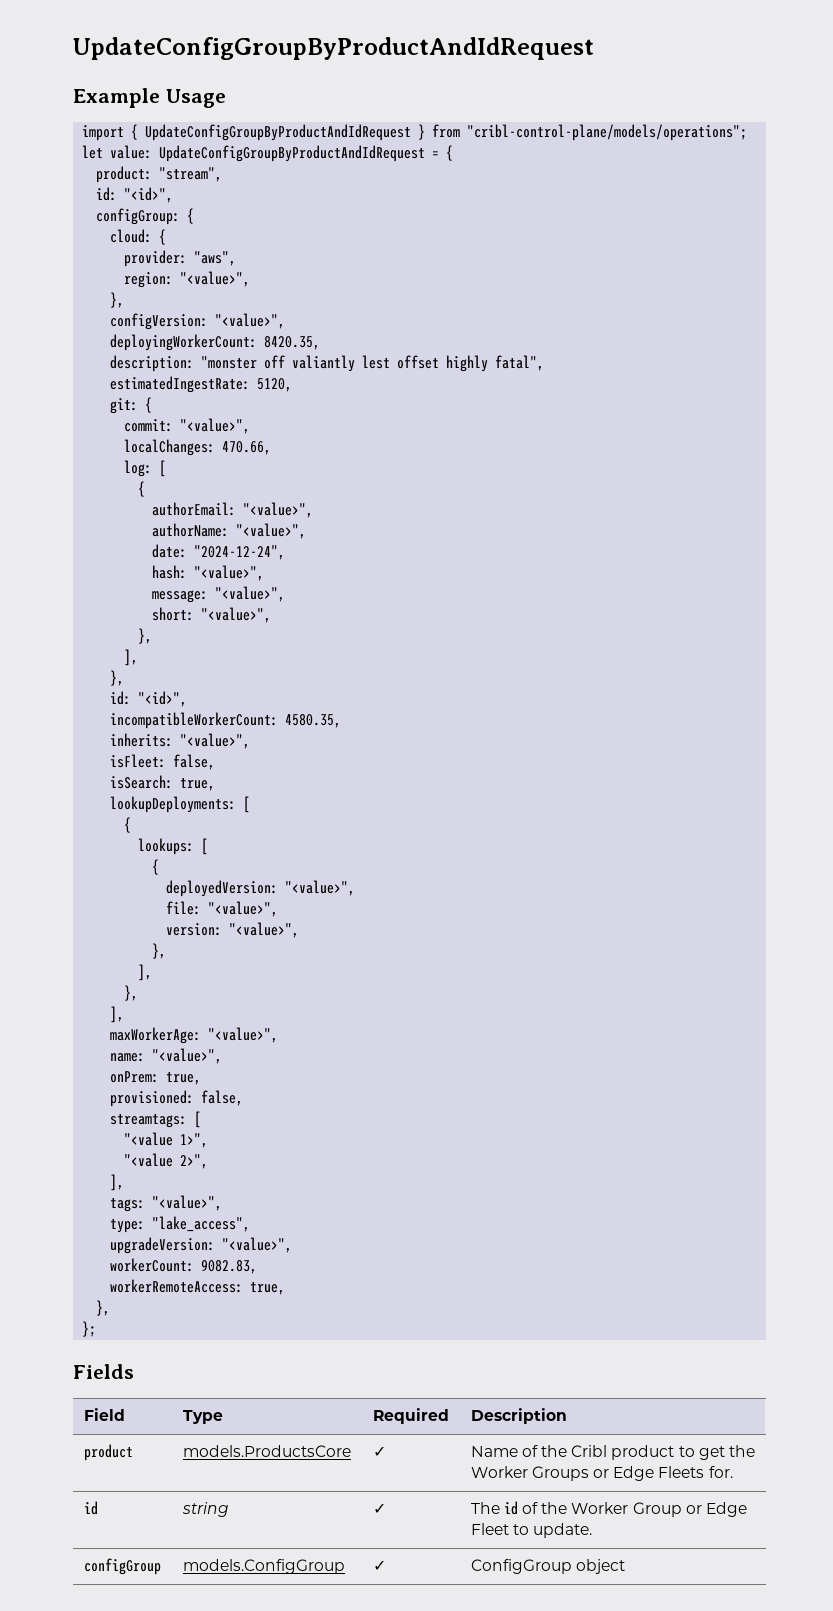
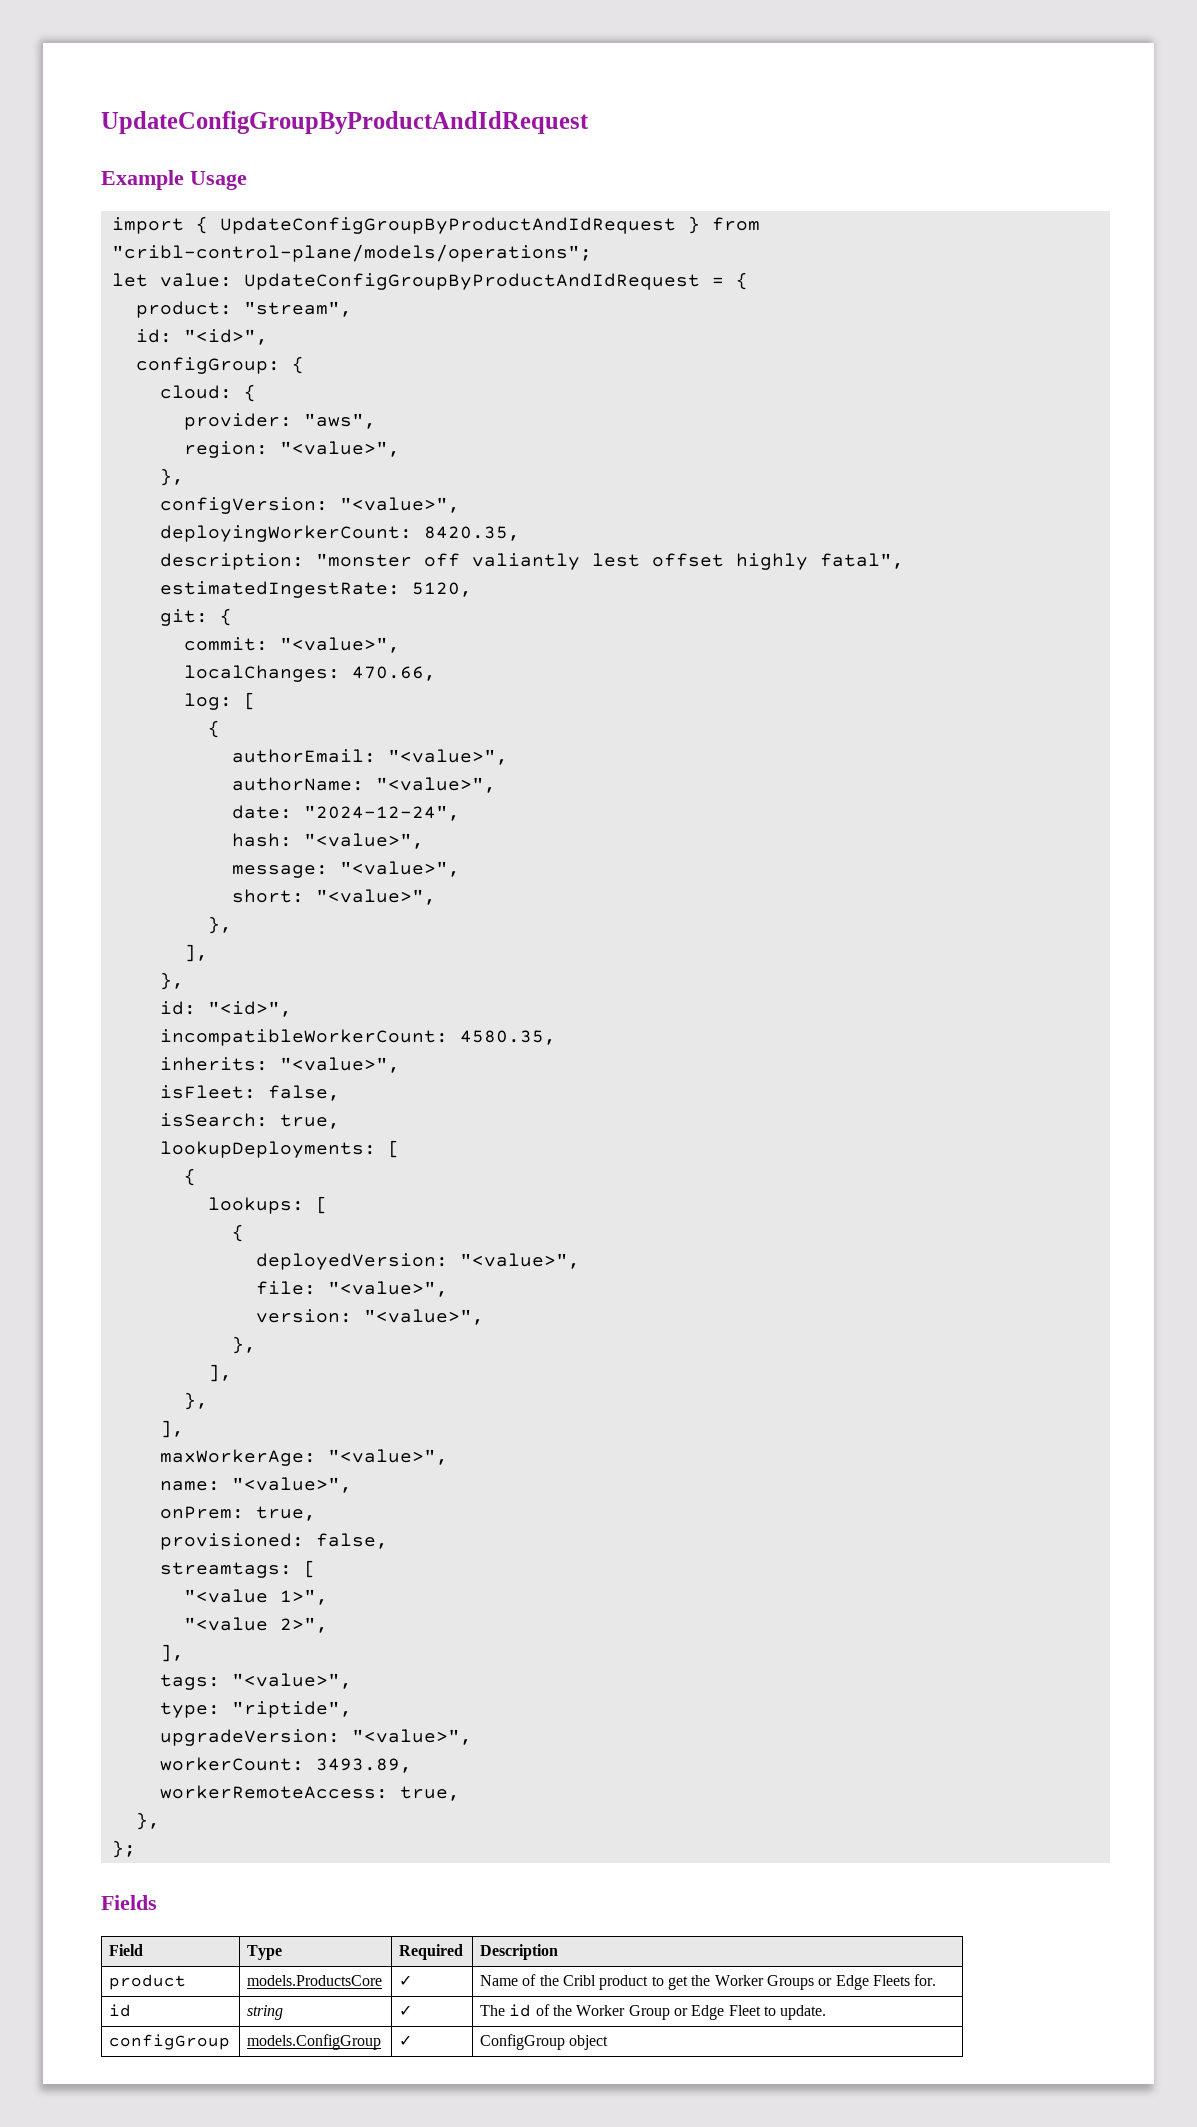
- type: "lake_access",
+ type: "riptide",
- workerCount: 9082.83,
+ workerCount: 3493.89,

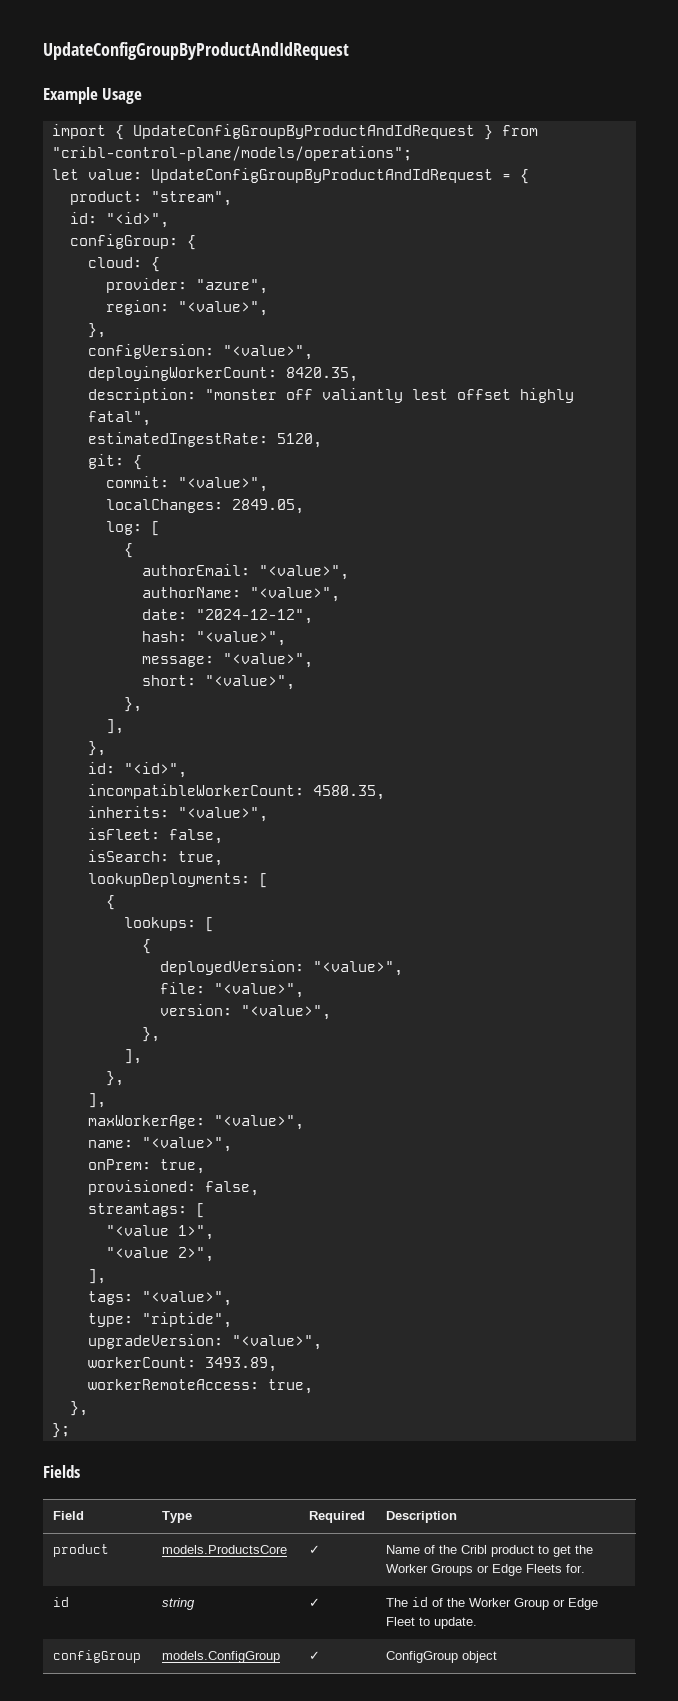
- provider: "aws",
+ provider: "azure",
- localChanges: 470.66,
+ localChanges: 2849.05,
- date: "2024-12-24",
+ date: "2024-12-12",

